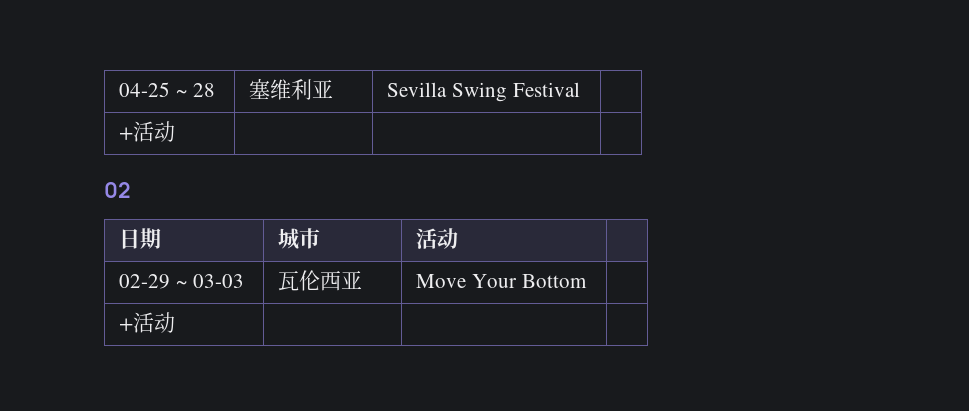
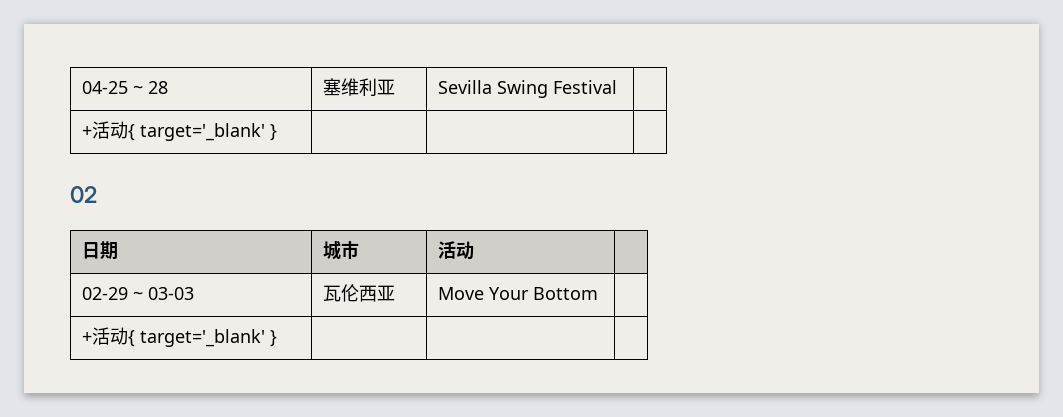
  04-25 ~ 28 | 塞维利亚 | Sevilla Swing Festival |
- +活动 | | |
+ +活动{ target='_blank' } | | |
  02-29 ~ 03-03 | 瓦伦西亚 | Move Your Bottom |
- +活动 | | |
+ +活动{ target='_blank' } | | |

